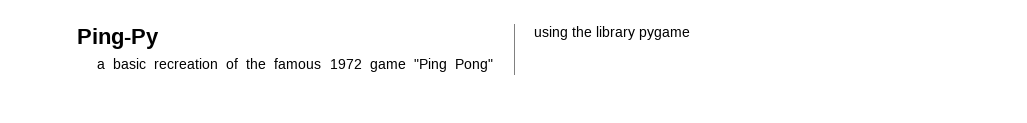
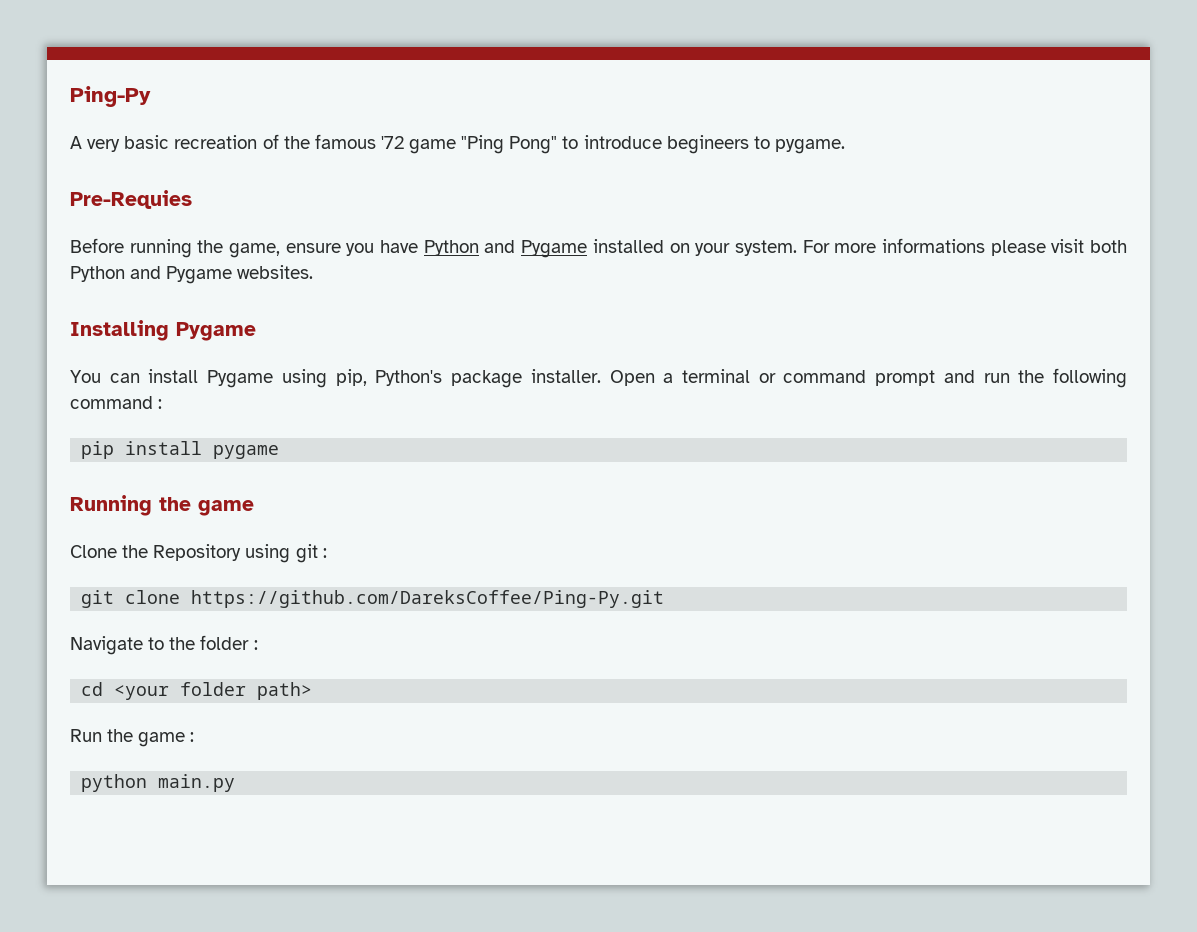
- a basic recreation of the famous 1972 game "Ping Pong" using the library pygame
+ A very basic recreation of the famous '72 game "Ping Pong" to introduce begineers to pygame.
+ Pre-Requies
+ Before running the game, ensure you have Python and Pygame installed on your system. For more informations please visit both Python and Pygame websites.
+ Installing Pygame
+ You can install Pygame using pip, Python's package installer. Open a terminal or command prompt and run the following command :
+ pip install pygame
+ Running the game
+ Clone the Repository using git :
+ git clone https://github.com/DareksCoffee/Ping-Py.git
+ Navigate to the folder :
+ cd <your folder path>
+ Run the game :
+ python main.py

